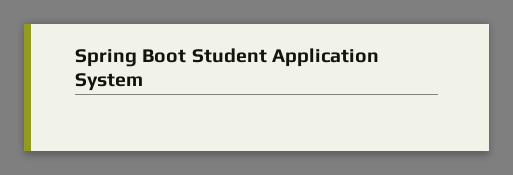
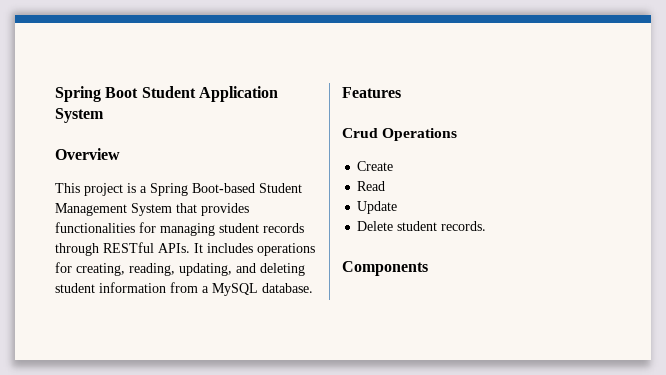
+ Overview
+ This project is a Spring Boot-based Student Management System that provides functionalities for managing student records through RESTful APIs. It includes operations for creating, reading, updating, and deleting student information from a MySQL database.
+ Features
+ Crud Operations
+ Create
+ Read
+ Update
+ Delete student records.
+ Components

